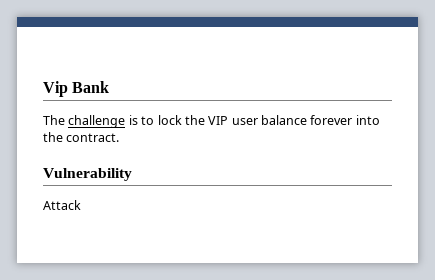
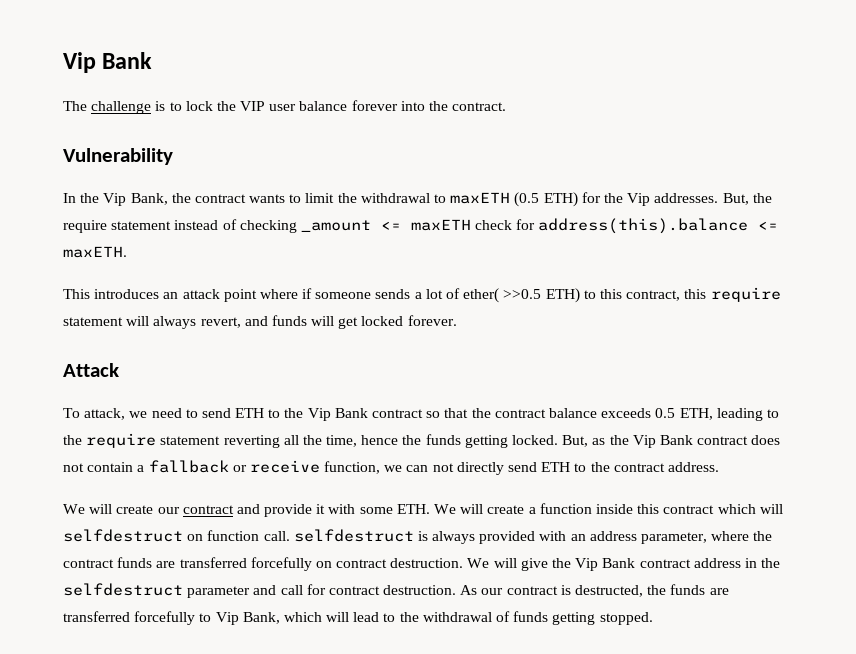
+ In the Vip Bank, the contract wants to limit the withdrawal to maxETH (0.5 ETH) for the Vip addresses. But, the require statement instead of checking _amount <= maxETH check for address(this).balance <= maxETH.
+ This introduces an attack point where if someone sends a lot of ether( >>0.5 ETH) to this contract, this require statement will always revert, and funds will get locked forever.
  Attack
+ To attack, we need to send ETH to the Vip Bank contract so that the contract balance exceeds 0.5 ETH, leading to the require statement reverting all the time, hence the funds getting locked. But, as the Vip Bank contract does not contain a fallback or receive function, we can not directly send ETH to the contract address.
+ We will create our contract and provide it with some ETH. We will create a function inside this contract which will selfdestruct on function call. selfdestruct is always provided with an address parameter, where the contract funds are transferred forcefully on contract destruction. We will give the Vip Bank contract address in the selfdestruct parameter and call for contract destruction. As our contract is destructed, the funds are transferred forcefully to Vip Bank, which will lead to the withdrawal of funds getting stopped.

